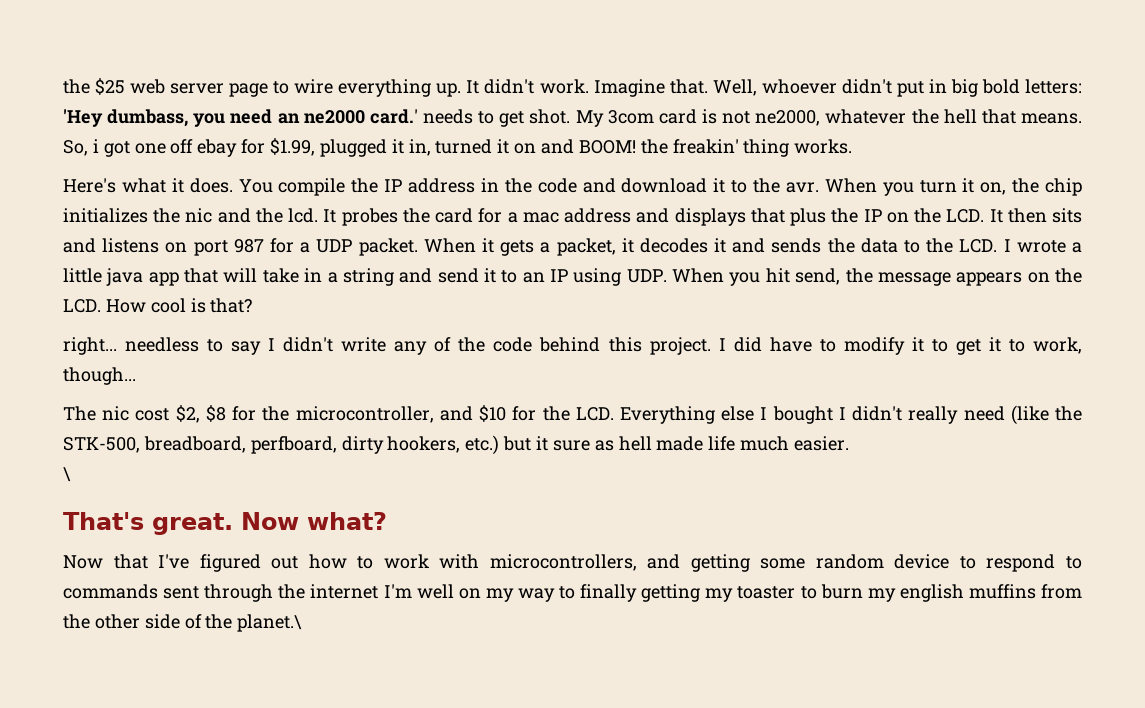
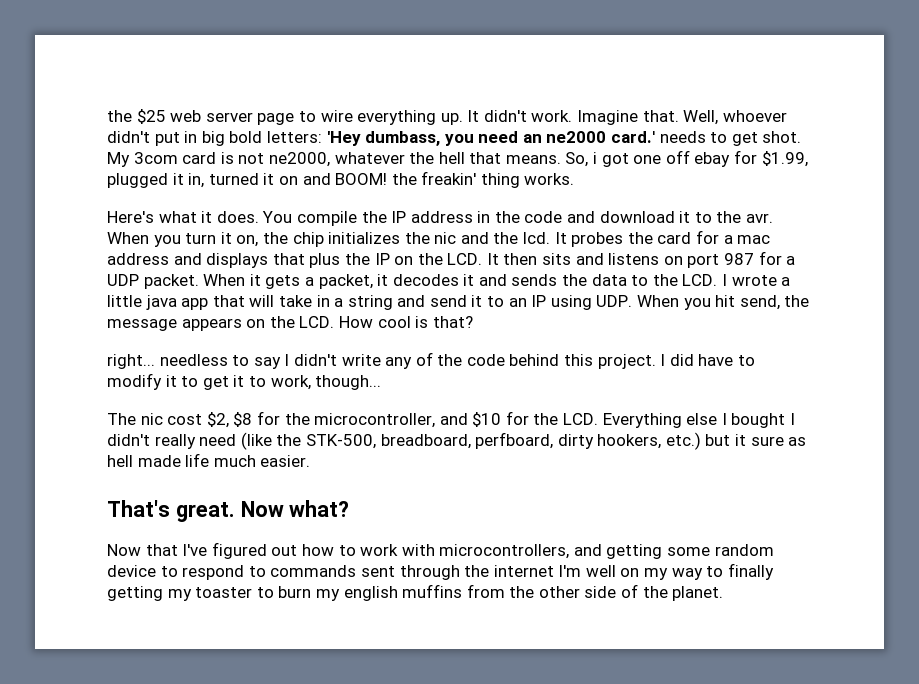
- \
- Now that I've figured out how to work with microcontrollers, and getting some random device to respond to commands sent through the internet I'm well on my way to finally getting my toaster to burn my english muffins from the other side of the planet.\
+ Now that I've figured out how to work with microcontrollers, and getting some random device to respond to commands sent through the internet I'm well on my way to finally getting my toaster to burn my english muffins from the other side of the planet.

